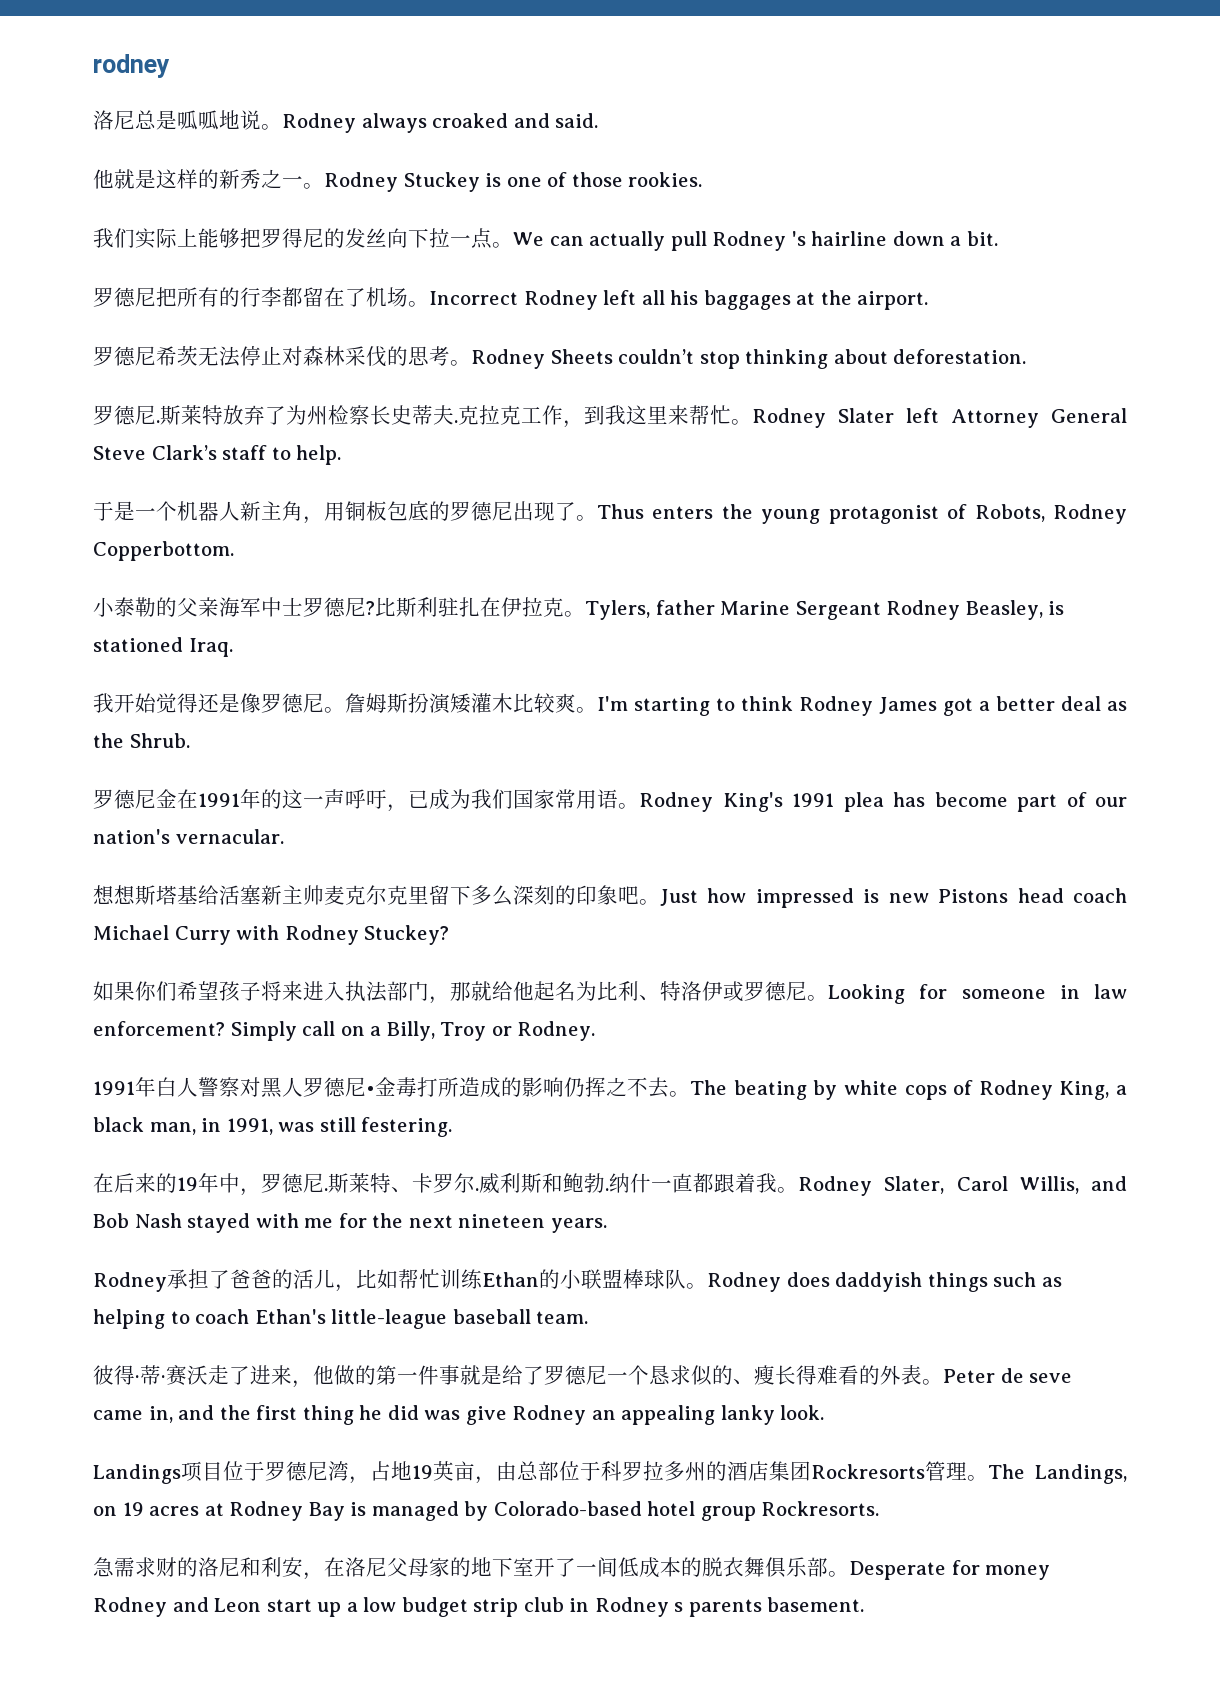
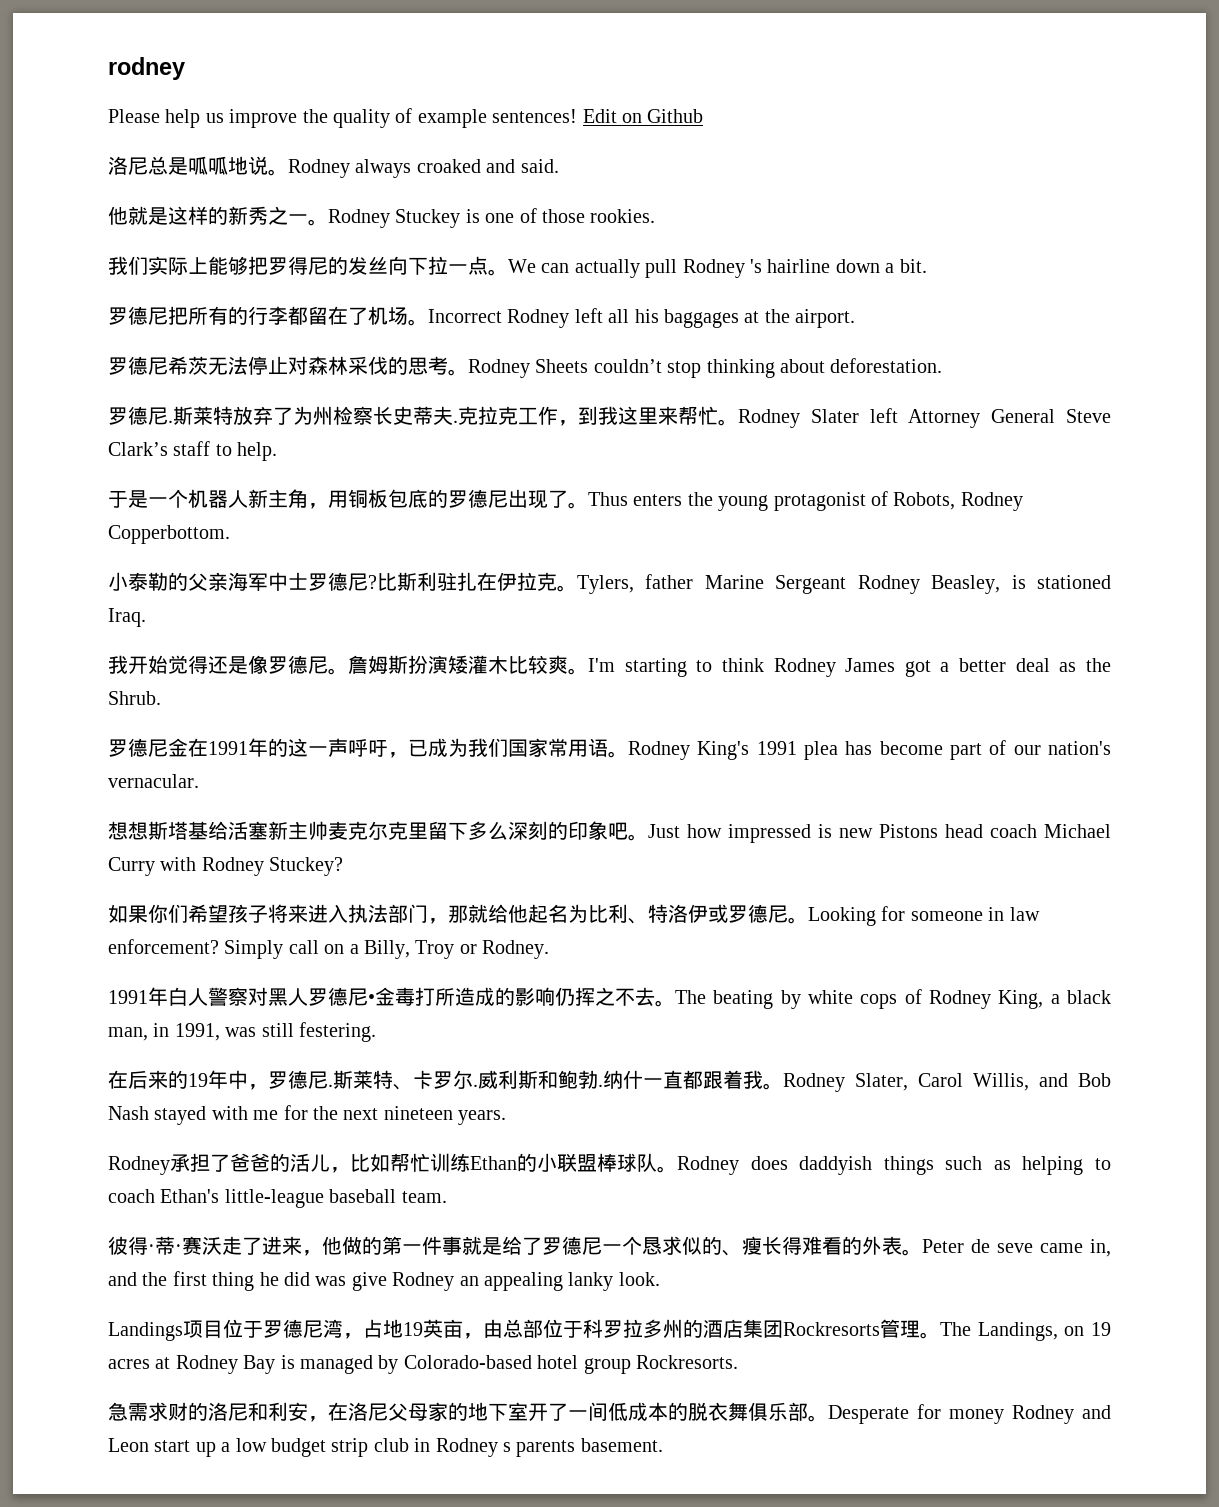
+ Please help us improve the quality of example sentences! Edit on Github

